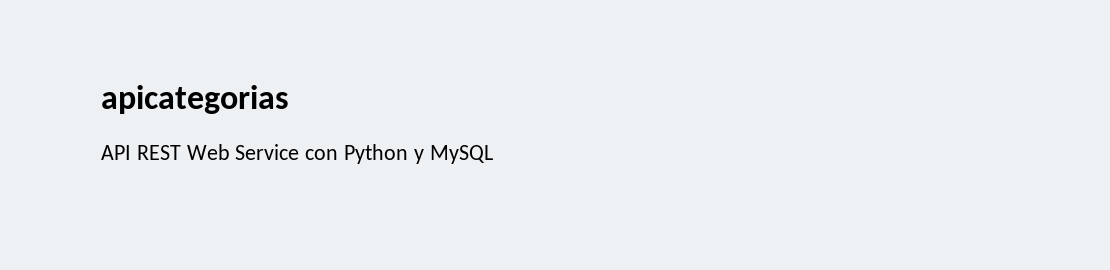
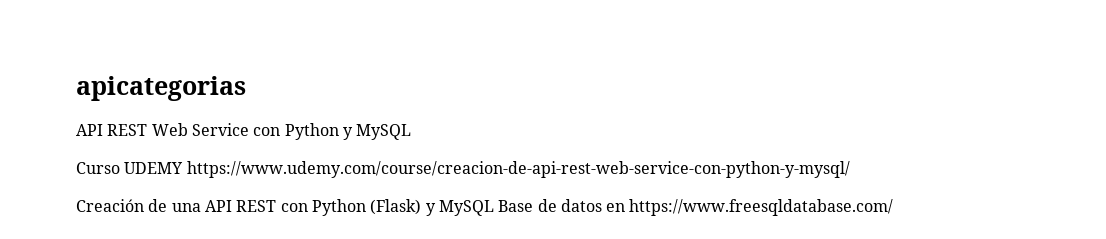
+ Curso UDEMY https://www.udemy.com/course/creacion-de-api-rest-web-service-con-python-y-mysql/
+ Creación de una API REST con Python (Flask) y MySQL Base de datos en https://www.freesqldatabase.com/

